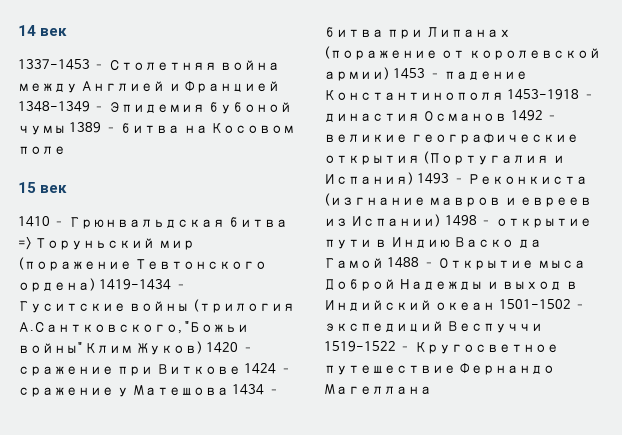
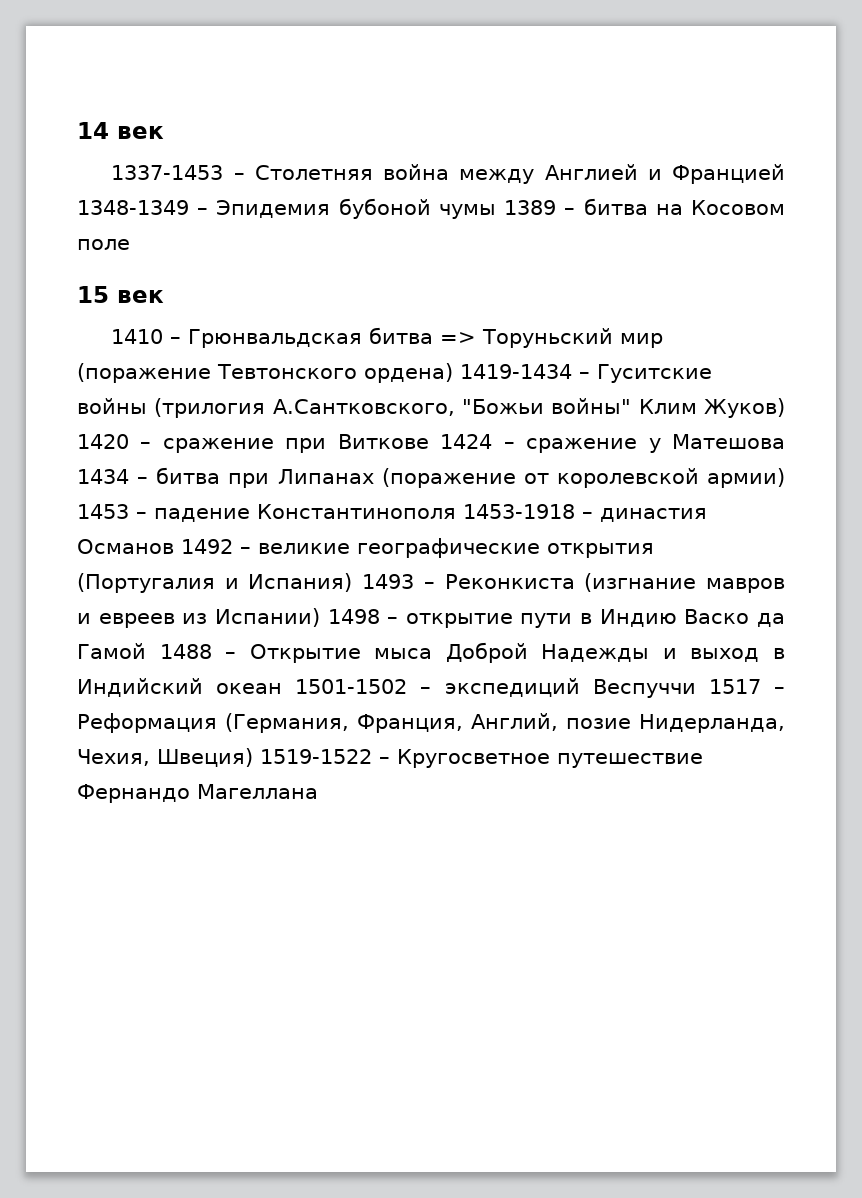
- 1410 – Грюнвальдская битва => Торуньский мир (поражение Тевтонского ордена) 1419-1434 – Гуситские войны (трилогия А.Сантковского, "Божьи войны" Клим Жуков) 1420 – сражение при Виткове 1424 – сражение у Матешова 1434 – битва при Липанах (поражение от королевской армии) 1453 – падение Константинополя 1453-1918 – династия Османов 1492 – великие географические открытия (Португалия и Испания) 1493 – Реконкиста (изгнание мавров и евреев из Испании) 1498 – открытие пути в Индию Васко да Гамой 1488 – Открытие мыса Доброй Надежды и выход в Индийский океан 1501-1502 – экспедиций Веспуччи 1519-1522 – Кругосветное путешествие Фернандо Магеллана
+ 1410 – Грюнвальдская битва => Торуньский мир (поражение Тевтонского ордена) 1419-1434 – Гуситские войны (трилогия А.Сантковского, "Божьи войны" Клим Жуков) 1420 – сражение при Виткове 1424 – сражение у Матешова 1434 – битва при Липанах (поражение от королевской армии) 1453 – падение Константинополя 1453-1918 – династия Османов 1492 – великие географические открытия (Португалия и Испания) 1493 – Реконкиста (изгнание мавров и евреев из Испании) 1498 – открытие пути в Индию Васко да Гамой 1488 – Открытие мыса Доброй Надежды и выход в Индийский океан 1501-1502 – экспедиций Веспуччи 1517 – Реформация (Германия, Франция, Англий, позие Нидерланда, Чехия, Швеция) 1519-1522 – Кругосветное путешествие Фернандо Магеллана

